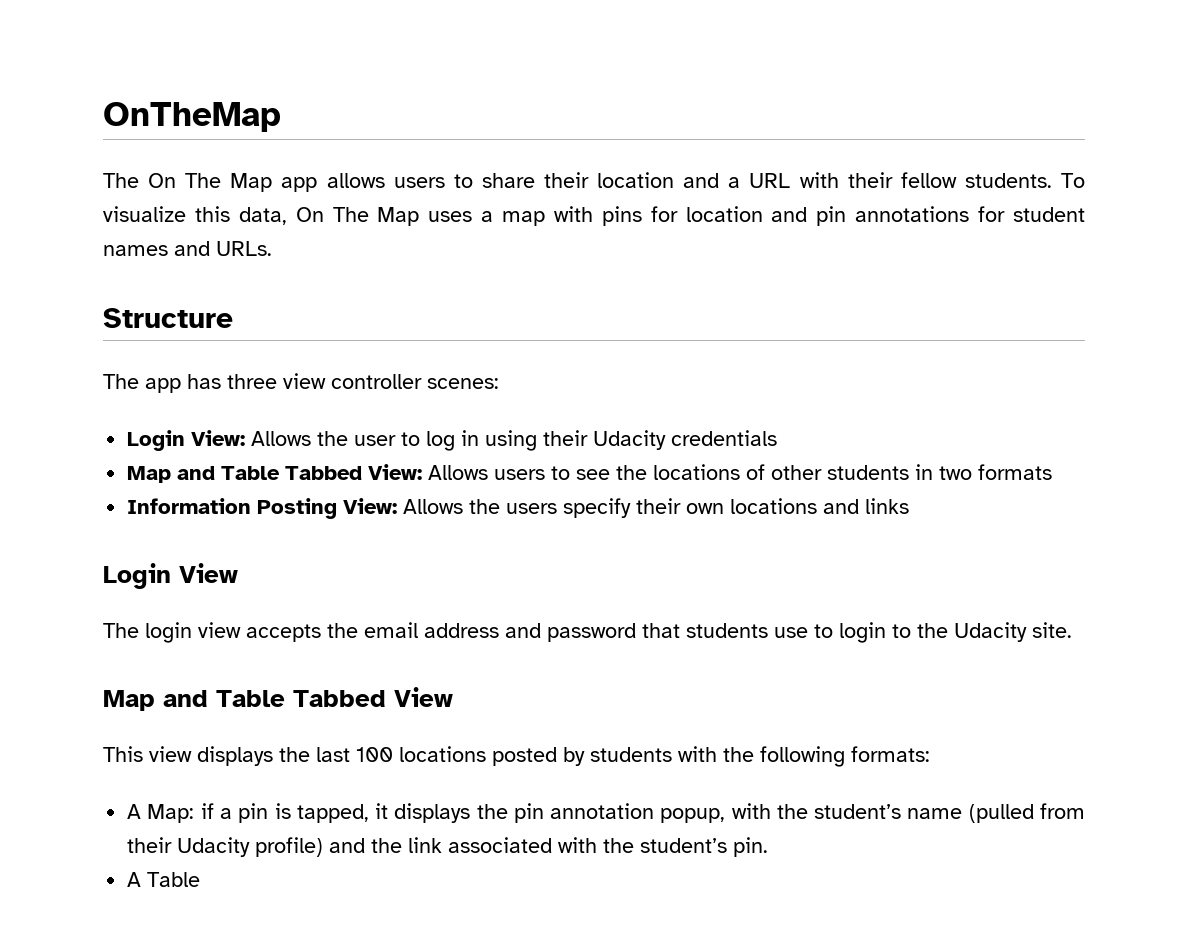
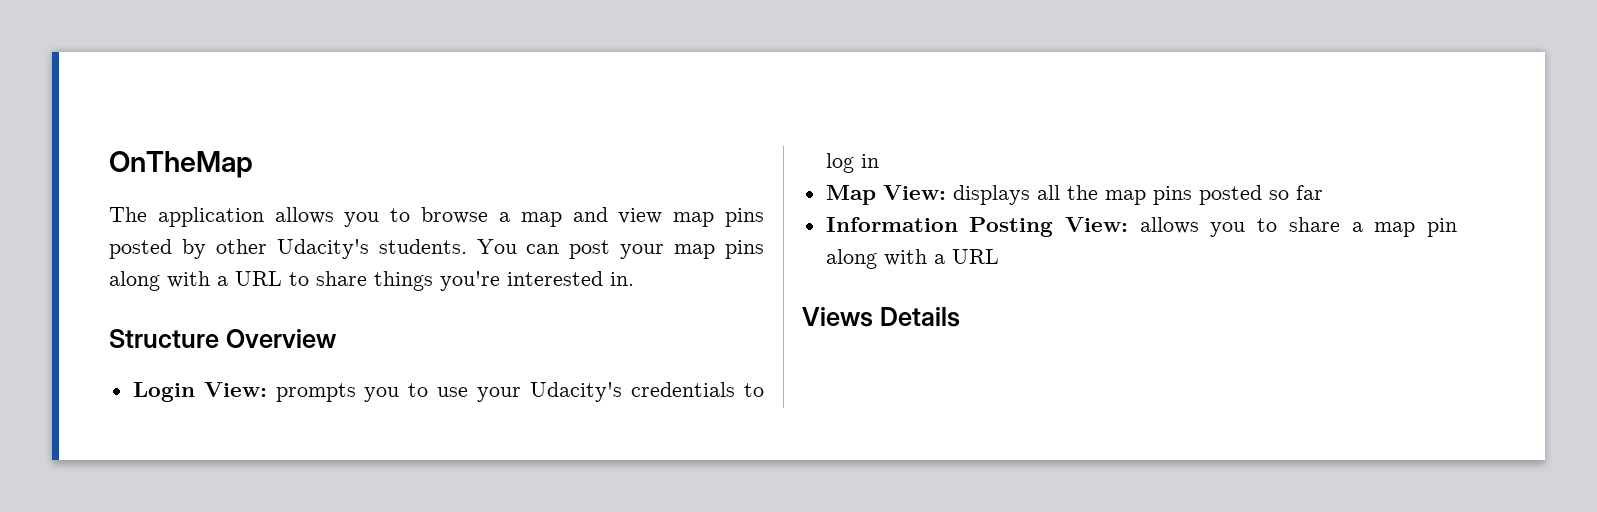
- The On The Map app allows users to share their location and a URL with their fellow students. To visualize this data, On The Map uses a map with pins for location and pin annotations for student names and URLs.
- Structure
- The app has three view controller scenes:
- Login View: Allows the user to log in using their Udacity credentials
- Map and Table Tabbed View: Allows users to see the locations of other students in two formats
- Information Posting View: Allows the users specify their own locations and links
- Login View
- The login view accepts the email address and password that students use to login to the Udacity site.
- Map and Table Tabbed View
- This view displays the last 100 locations posted by students with the following formats:
- A Map: if a pin is tapped, it displays the pin annotation popup, with the student’s name (pulled from their Udacity profile) and the link associated with the student’s pin.
- A Table
+ The application allows you to browse a map and view map pins posted by other Udacity's students. You can post your map pins along with a URL to share things you're interested in.
+ Structure Overview
+ Login View: prompts you to use your Udacity's credentials to log in
+ Map View: displays all the map pins posted so far
+ Information Posting View: allows you to share a map pin along with a URL
+ Views Details

